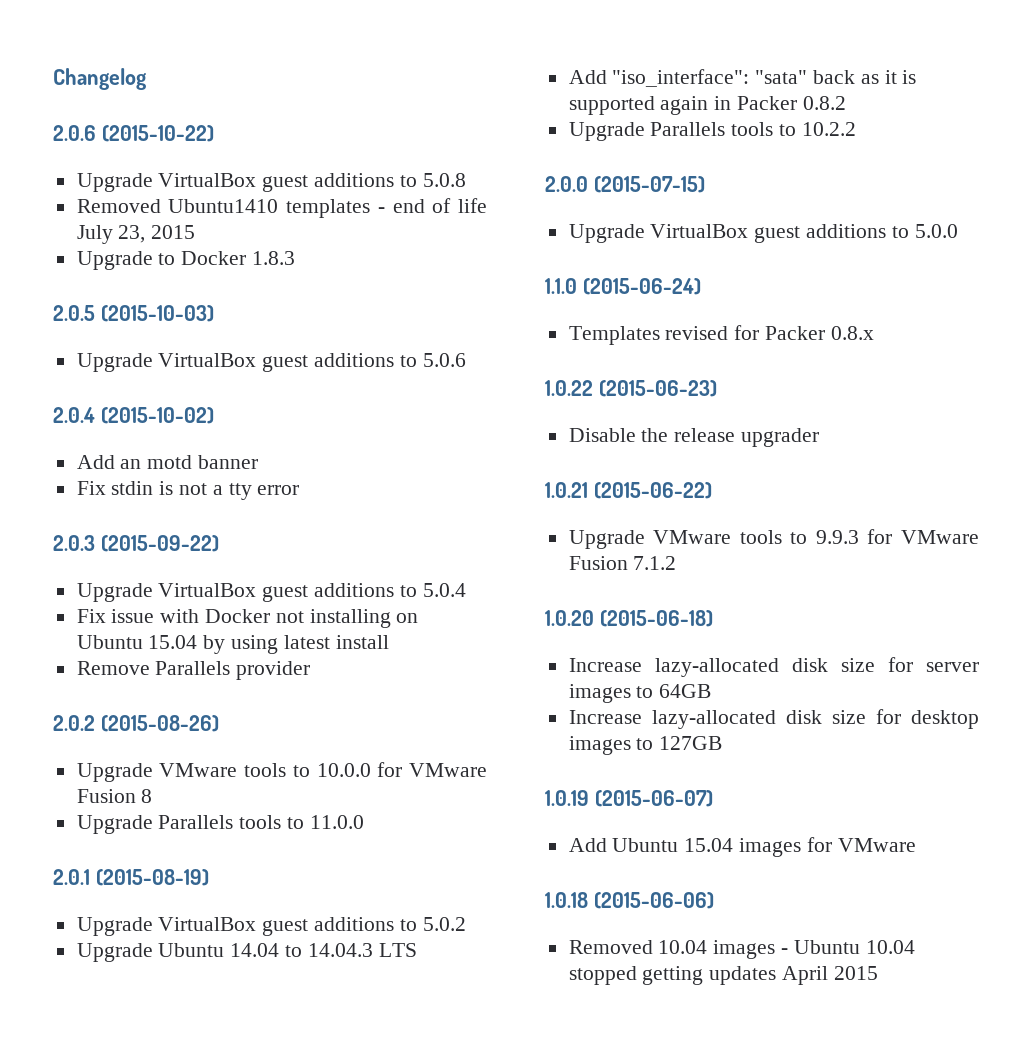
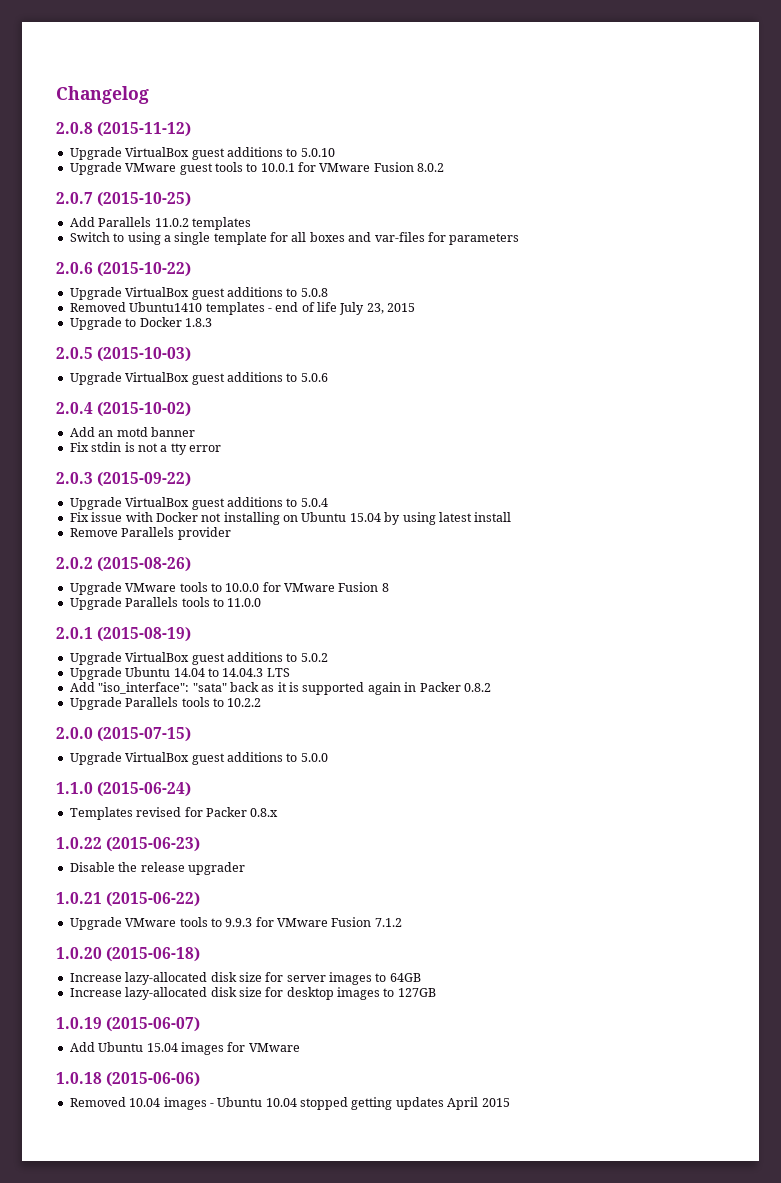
+ 2.0.8 (2015-11-12)
+ Upgrade VirtualBox guest additions to 5.0.10
+ Upgrade VMware guest tools to 10.0.1 for VMware Fusion 8.0.2
+ 2.0.7 (2015-10-25)
+ Add Parallels 11.0.2 templates
+ Switch to using a single template for all boxes and var-files for parameters

